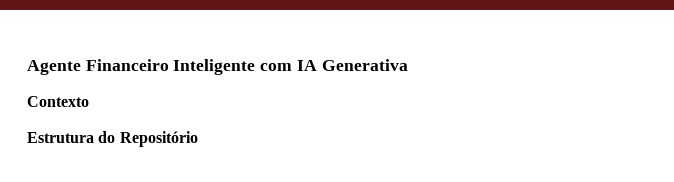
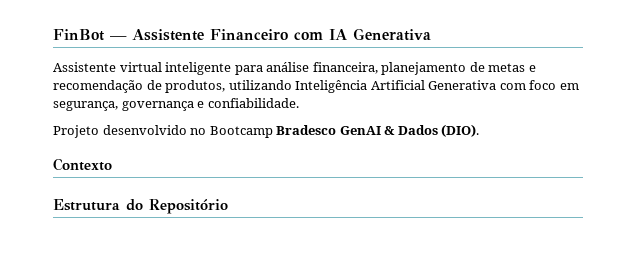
- Agente Financeiro Inteligente com IA Generativa
+ FinBot — Assistente Financeiro com IA Generativa
+ Assistente virtual inteligente para análise financeira, planejamento de metas e recomendação de produtos, utilizando Inteligência Artificial Generativa com foco em segurança, governança e confiabilidade.
+ Projeto desenvolvido no Bootcamp Bradesco GenAI & Dados (DIO).

